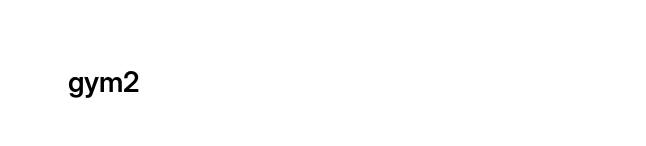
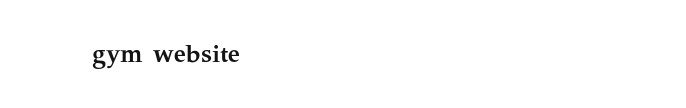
- gym2
+ gym website

